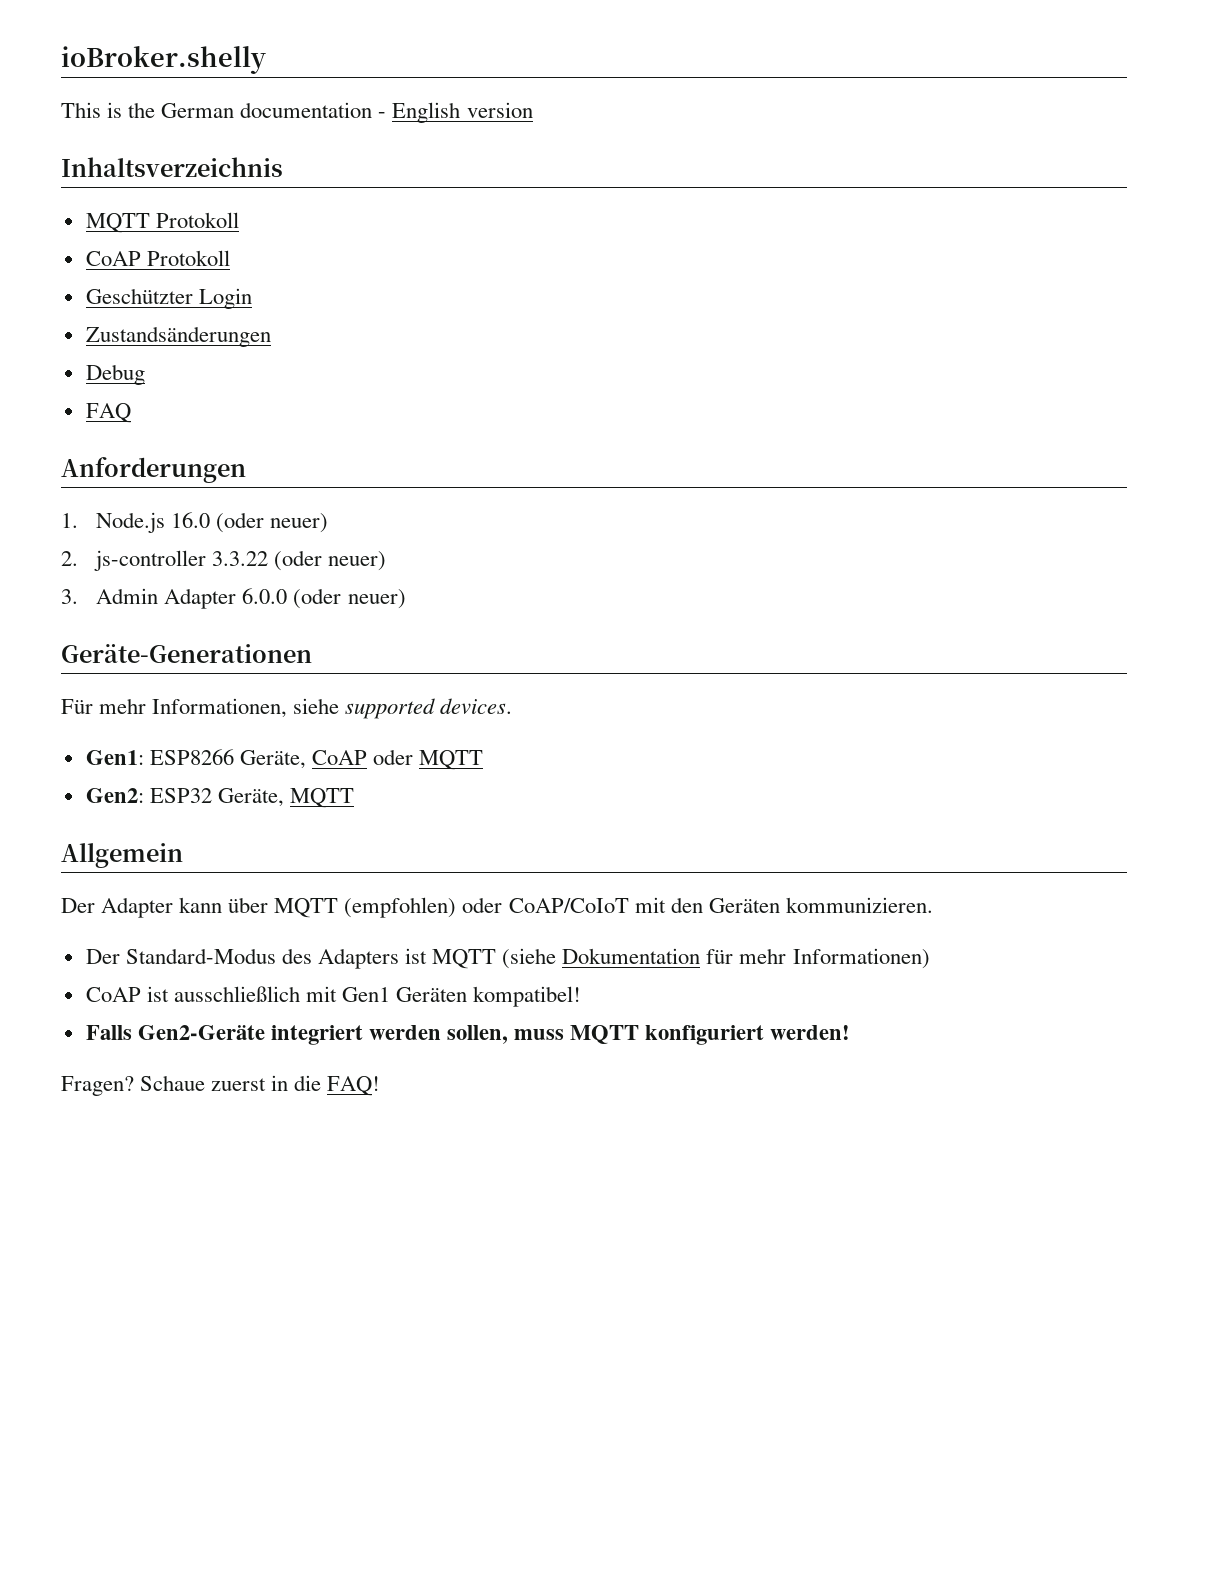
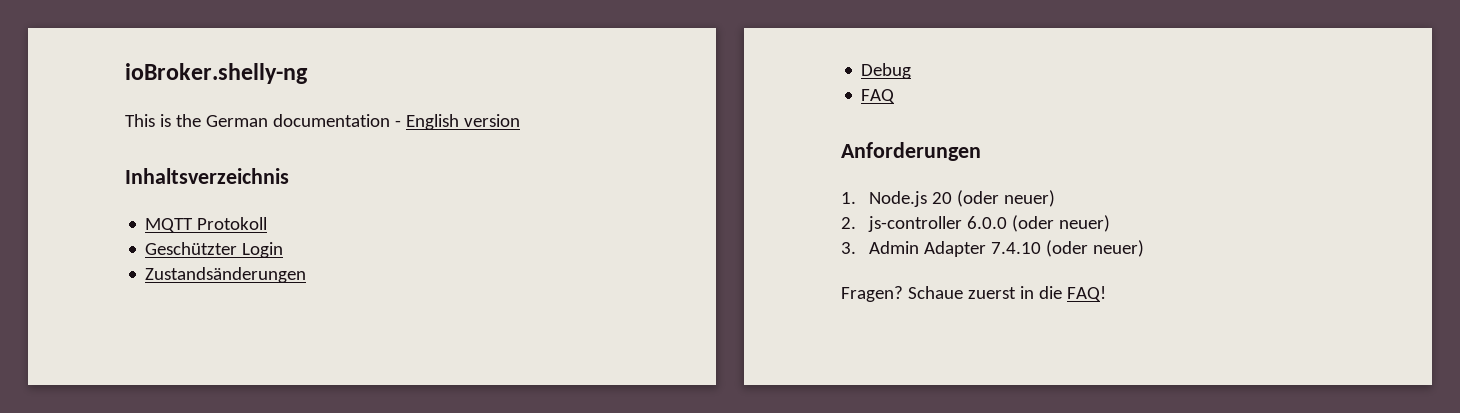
- ioBroker.shelly
+ ioBroker.shelly-ng
- CoAP Protokoll
- 1. Node.js 16.0 (oder neuer)
+ 1. Node.js 20 (oder neuer)
- 2. js-controller 3.3.22 (oder neuer)
+ 2. js-controller 6.0.0 (oder neuer)
- 3. Admin Adapter 6.0.0 (oder neuer)
- Geräte-Generationen
- Für mehr Informationen, siehe supported devices.
- Gen1: ESP8266 Geräte, CoAP oder MQTT
- Gen2: ESP32 Geräte, MQTT
- Allgemein
- Der Adapter kann über MQTT (empfohlen) oder CoAP/CoIoT mit den Geräten kommunizieren.
- Der Standard-Modus des Adapters ist MQTT (siehe Dokumentation für mehr Informationen)
- CoAP ist ausschließlich mit Gen1 Geräten kompatibel!
- Falls Gen2-Geräte integriert werden sollen, muss MQTT konfiguriert werden!
+ 3. Admin Adapter 7.4.10 (oder neuer)

